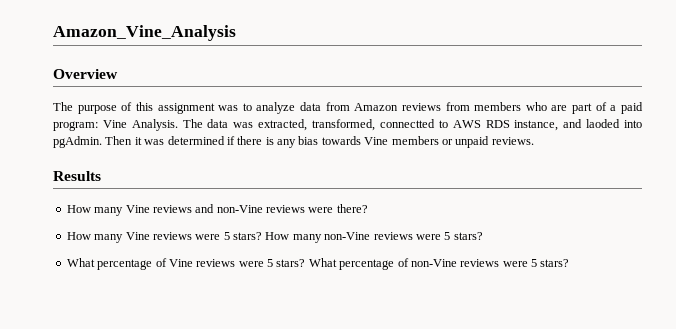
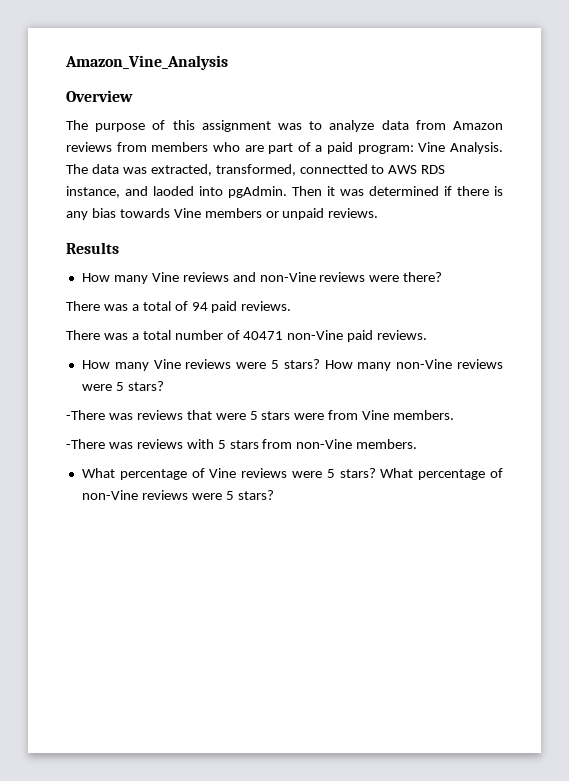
+ There was a total of 94 paid reviews.
+ There was a total number of 40471 non-Vine paid reviews.
+ -There was reviews that were 5 stars were from Vine members.
+ -There was reviews with 5 stars from non-Vine members.

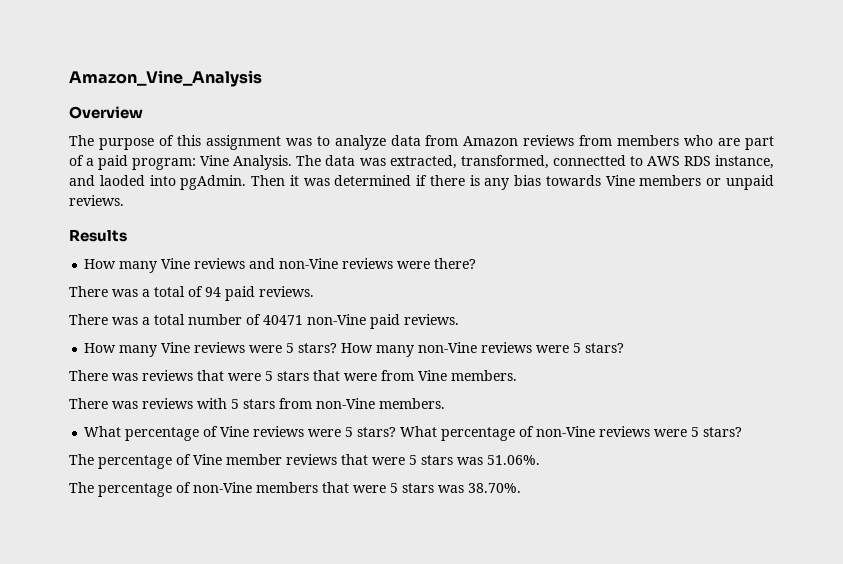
- -There was reviews that were 5 stars were from Vine members.
+ There was reviews that were 5 stars that were from Vine members.
- -There was reviews with 5 stars from non-Vine members.
+ There was reviews with 5 stars from non-Vine members.
+ The percentage of Vine member reviews that were 5 stars was 51.06%.
+ The percentage of non-Vine members that were 5 stars was 38.70%.

